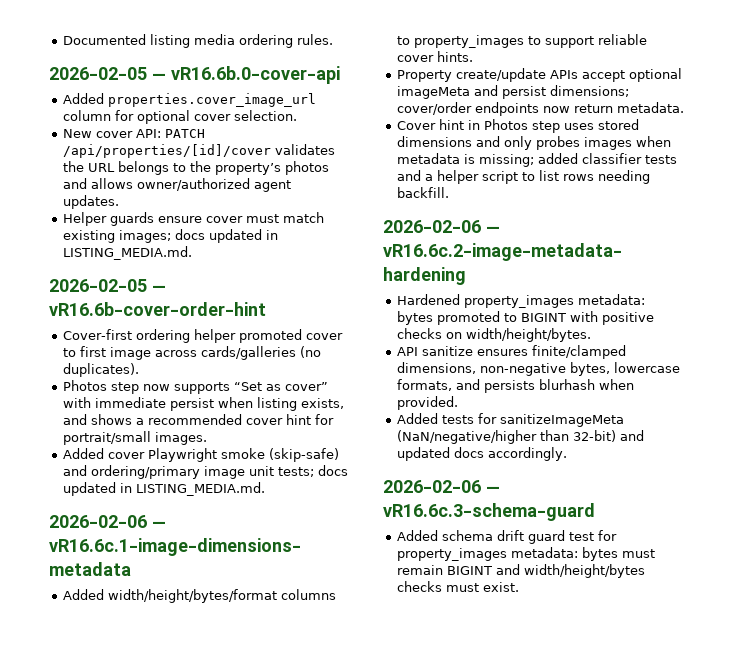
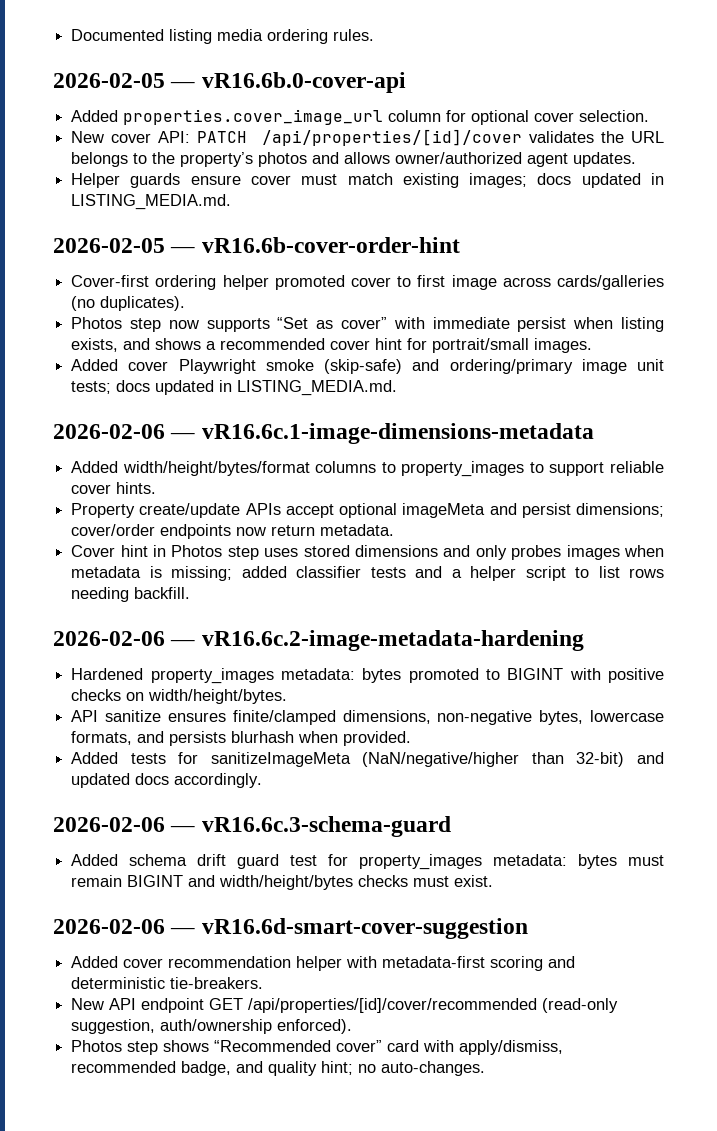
+ 2026-02-06 — vR16.6d-smart-cover-suggestion
+ Added cover recommendation helper with metadata-first scoring and deterministic tie-breakers.
+ New API endpoint GET /api/properties/[id]/cover/recommended (read-only suggestion, auth/ownership enforced).
+ Photos step shows “Recommended cover” card with apply/dismiss, recommended badge, and quality hint; no auto-changes.

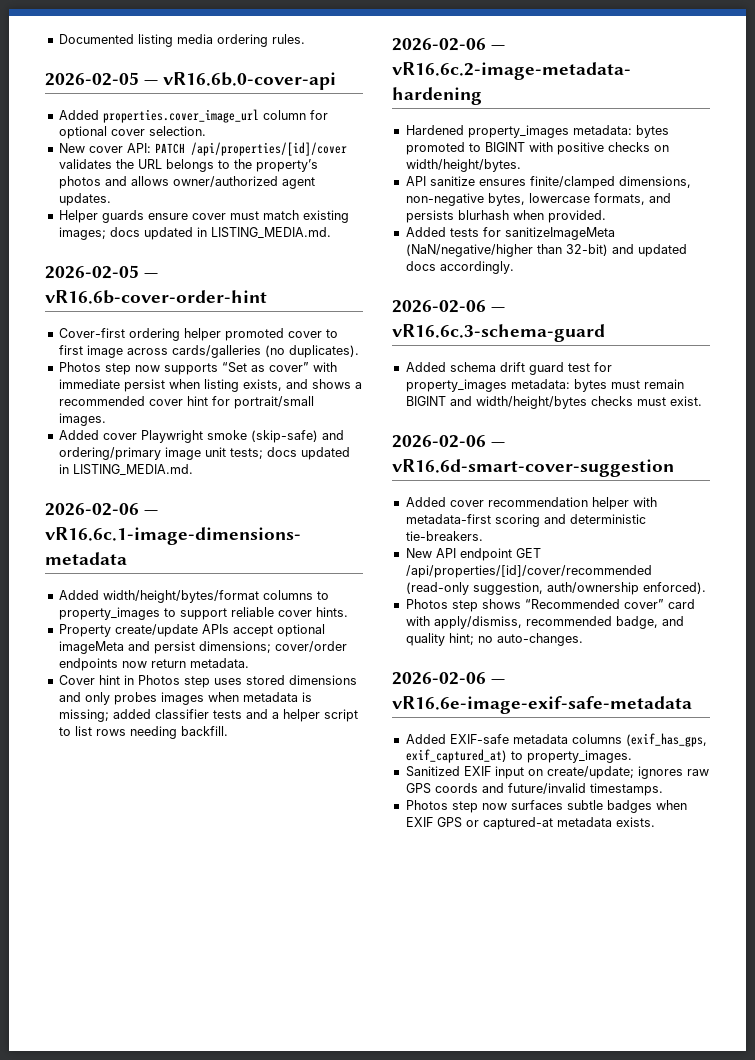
+ 2026-02-06 — vR16.6e-image-exif-safe-metadata
+ Added EXIF-safe metadata columns (exif_has_gps, exif_captured_at) to property_images.
+ Sanitized EXIF input on create/update; ignores raw GPS coords and future/invalid timestamps.
+ Photos step now surfaces subtle badges when EXIF GPS or captured-at metadata exists.

